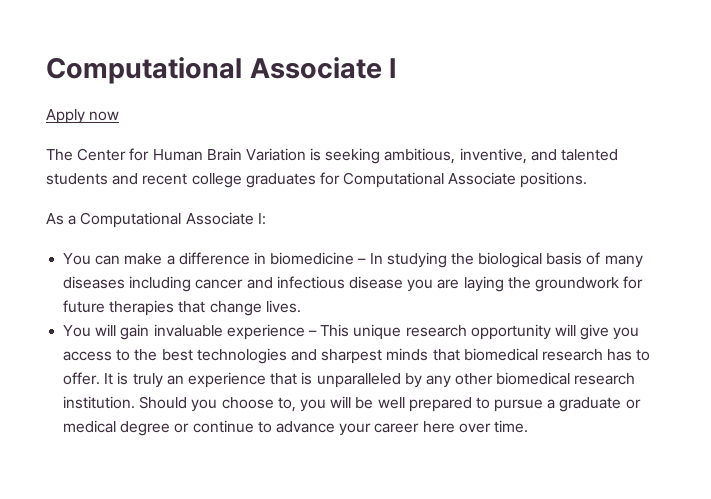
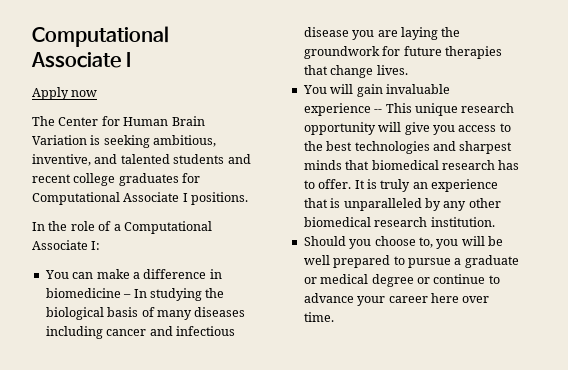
- The Center for Human Brain Variation is seeking ambitious, inventive, and talented students and recent college graduates for Computational Associate positions.
+ The Center for Human Brain Variation is seeking ambitious, inventive, and talented students and recent college graduates for Computational Associate I positions.
- As a Computational Associate I:
+ In the role of a Computational Associate I:
- You will gain invaluable experience – This unique research opportunity will give you access to the best technologies and sharpest minds that biomedical research has to offer.
+ You will gain invaluable experience -- This unique research opportunity will give you access to the best technologies and sharpest minds that biomedical research has to offer.
- It is truly an experience that is unparalleled by any other biomedical research institution. Should you choose to, you will be well prepared to pursue a graduate or medical degree or continue to advance your career here over time.
+ It is truly an experience that is unparalleled by any other biomedical research institution.
+ Should you choose to, you will be well prepared to pursue a graduate or medical degree or continue to advance your career here over time.

